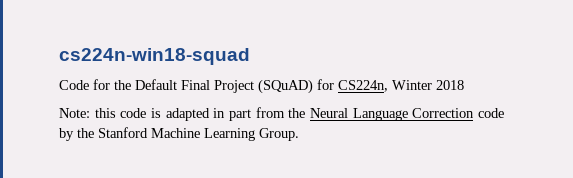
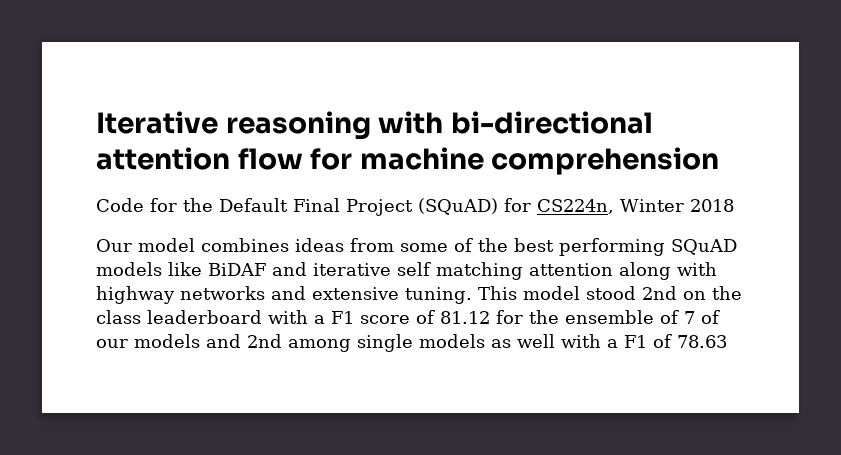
- cs224n-win18-squad
+ Iterative reasoning with bi-directional attention flow for machine comprehension
- Note: this code is adapted in part from the Neural Language Correction code by the Stanford Machine Learning Group.
+ Our model combines ideas from some of the best performing SQuAD models like BiDAF and iterative self matching attention along with highway networks and extensive tuning. This model stood 2nd on the class leaderboard with a F1 score of 81.12 for the ensemble of 7 of our models and 2nd among single models as well with a F1 of 78.63

